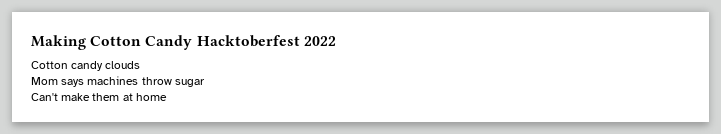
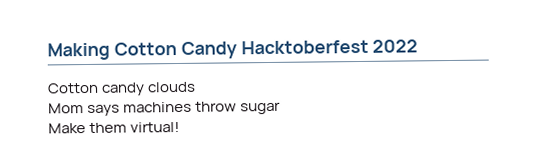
- Can't make them at home
+ Make them virtual!

